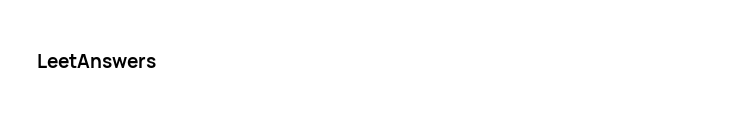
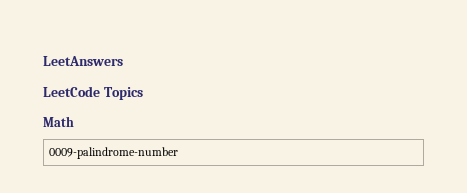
+ LeetCode Topics
+ Math
+ 0009-palindrome-number

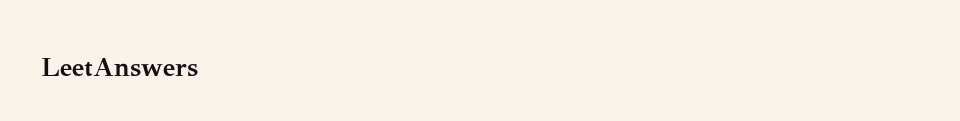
- LeetCode Topics
- Math
- 0009-palindrome-number

